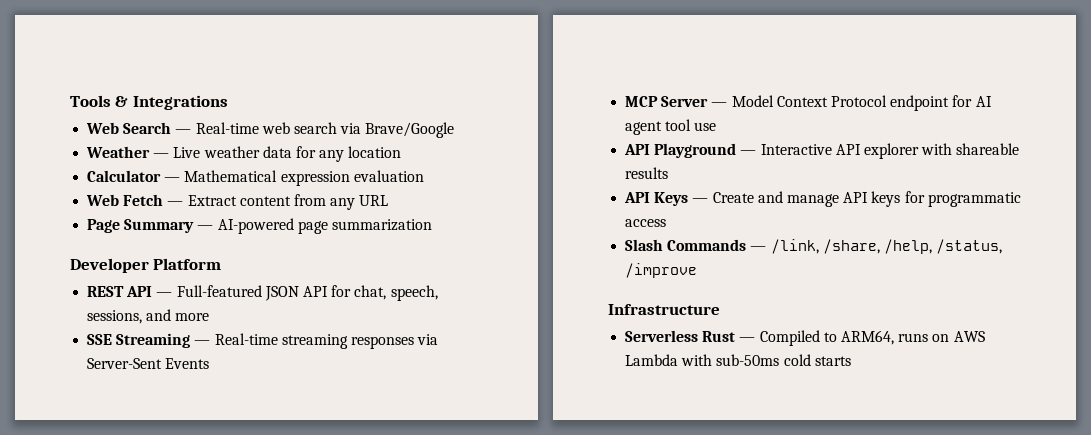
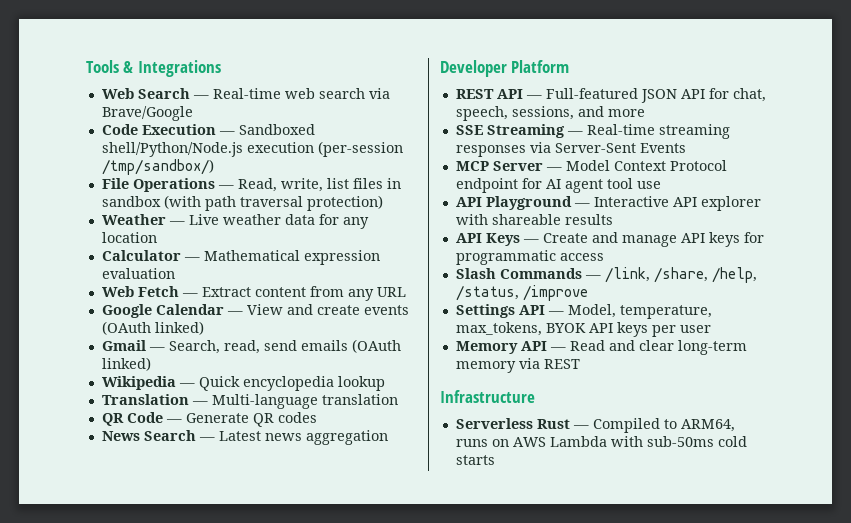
+ Code Execution — Sandboxed shell/Python/Node.js execution (per-session /tmp/sandbox/)
+ File Operations — Read, write, list files in sandbox (with path traversal protection)
- Page Summary — AI-powered page summarization
+ Google Calendar — View and create events (OAuth linked)
+ Gmail — Search, read, send emails (OAuth linked)
+ Wikipedia — Quick encyclopedia lookup
+ Translation — Multi-language translation
+ QR Code — Generate QR codes
+ News Search — Latest news aggregation
+ Settings API — Model, temperature, max_tokens, BYOK API keys per user
+ Memory API — Read and clear long-term memory via REST

